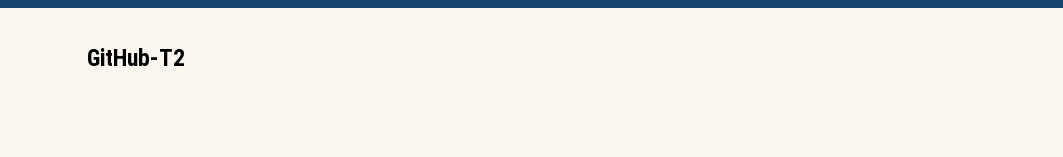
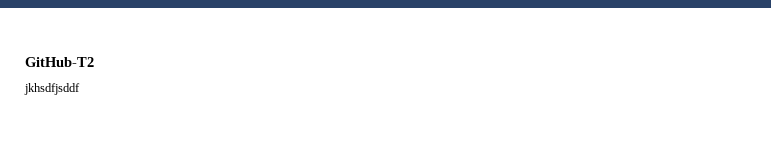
+ jkhsdfjsddf

